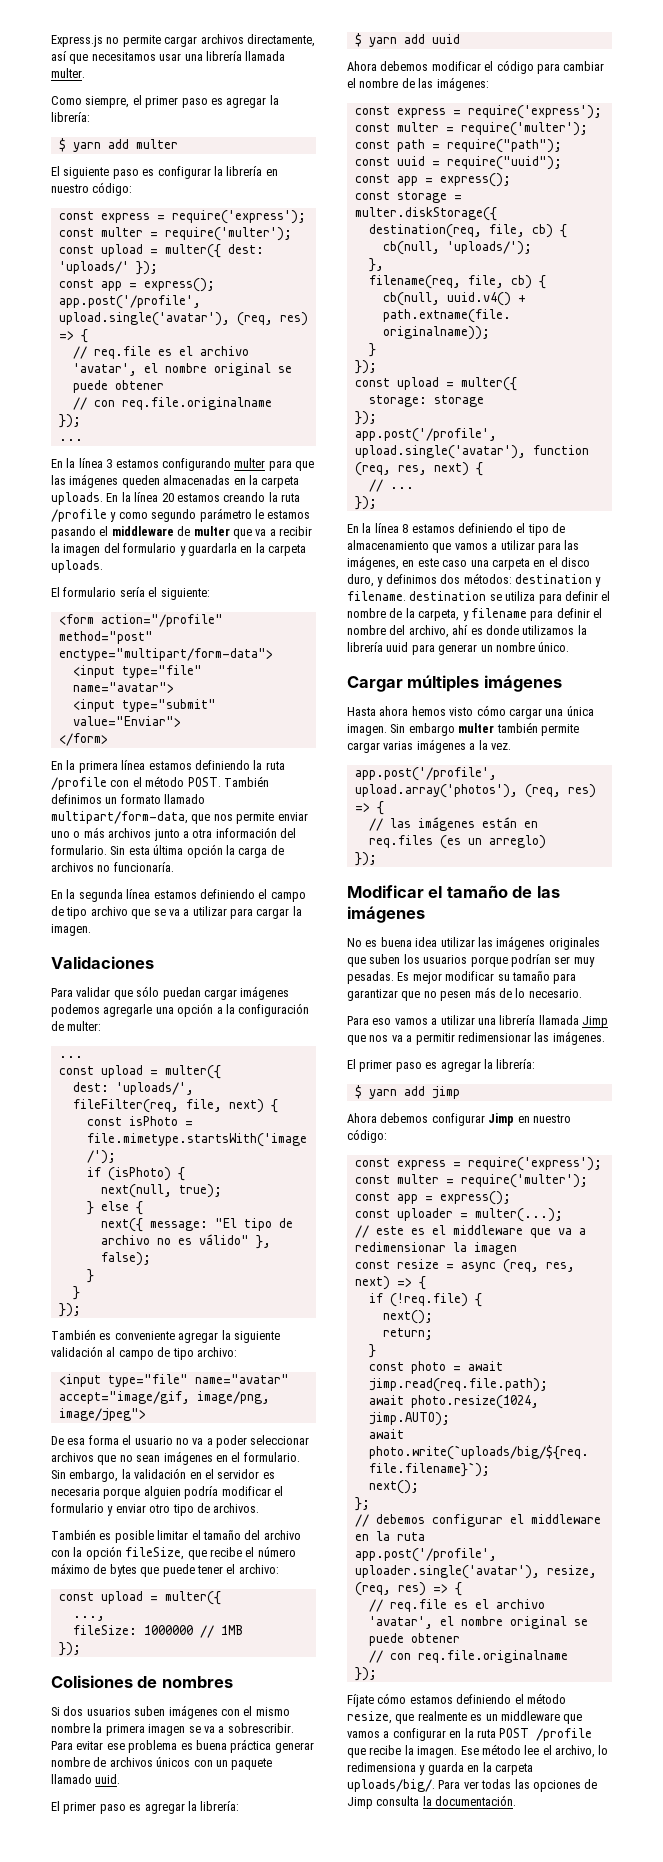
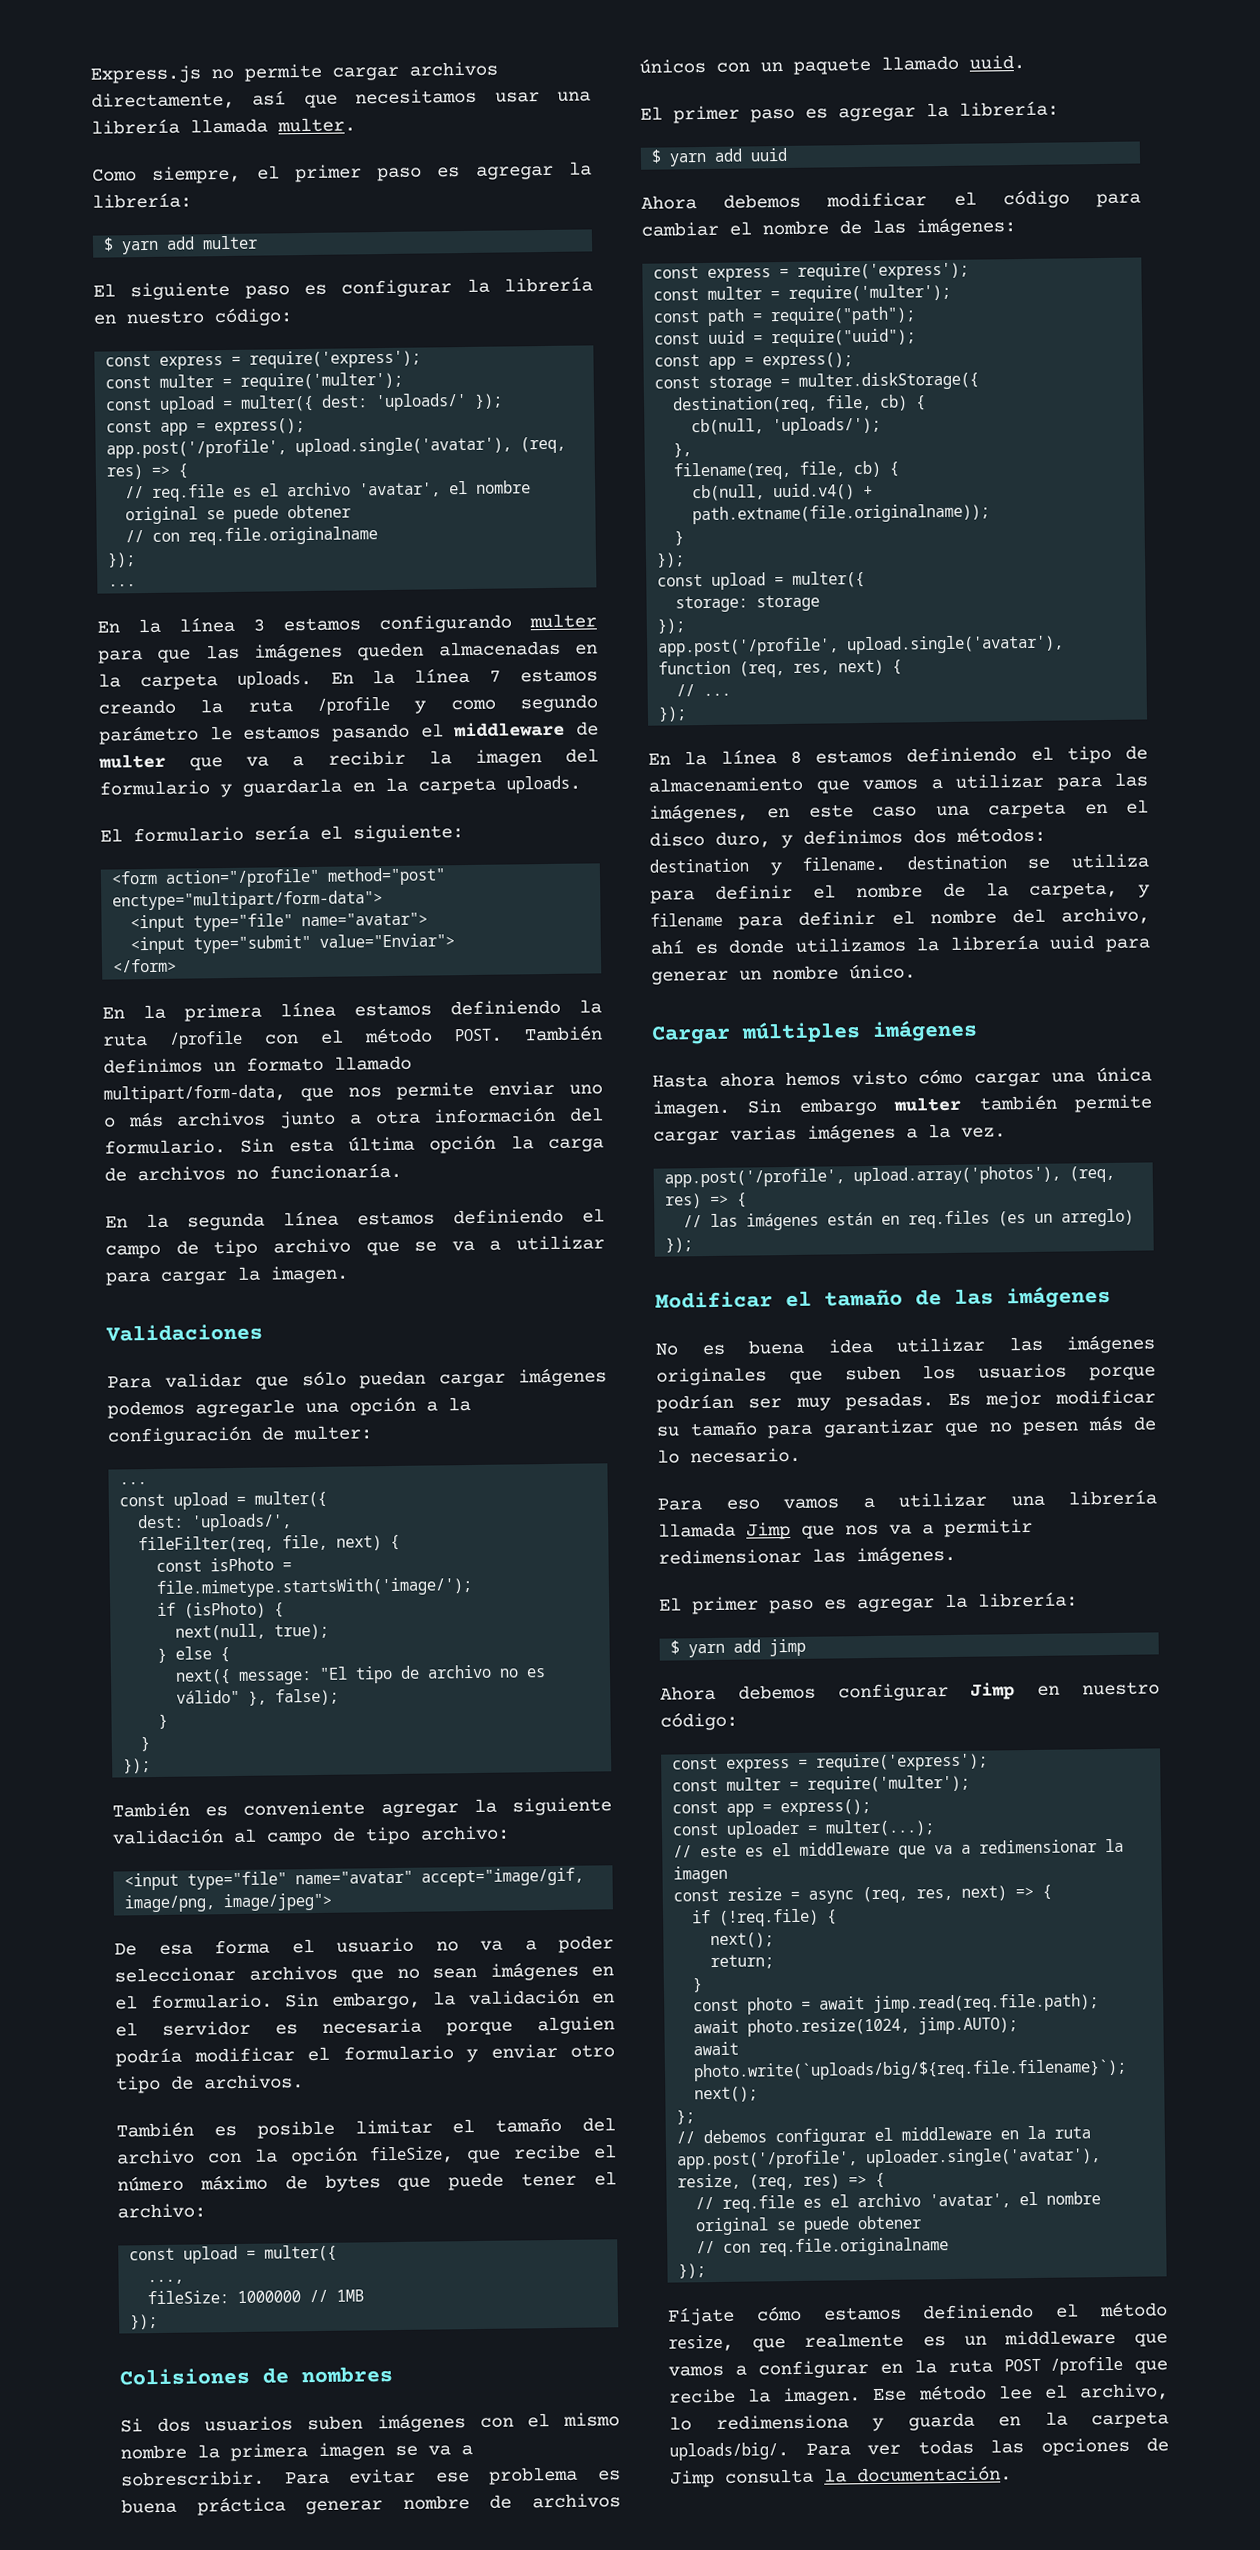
- En la línea 20 estamos creando la ruta /profile y como segundo parámetro le estamos pasando el middleware de multer que va a recibir la imagen del formulario y guardarla en la carpeta uploads.
+ En la línea 7 estamos creando la ruta /profile y como segundo parámetro le estamos pasando el middleware de multer que va a recibir la imagen del formulario y guardarla en la carpeta uploads.

